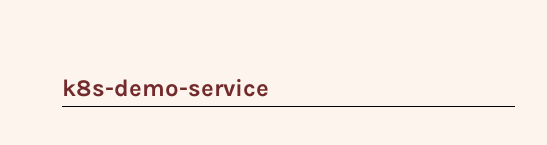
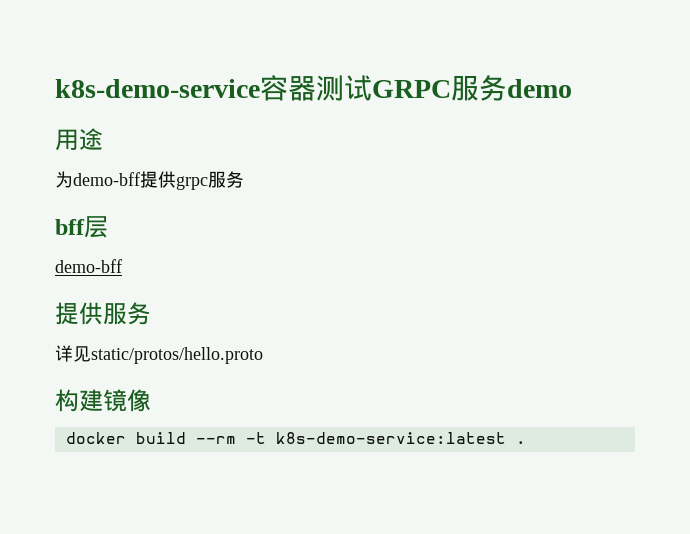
- k8s-demo-service
+ k8s-demo-service容器测试GRPC服务demo
+ 用途
+ 为demo-bff提供grpc服务
+ bff层
+ demo-bff
+ 提供服务
+ 详见static/protos/hello.proto
+ 构建镜像
+ docker build --rm -t k8s-demo-service:latest .

